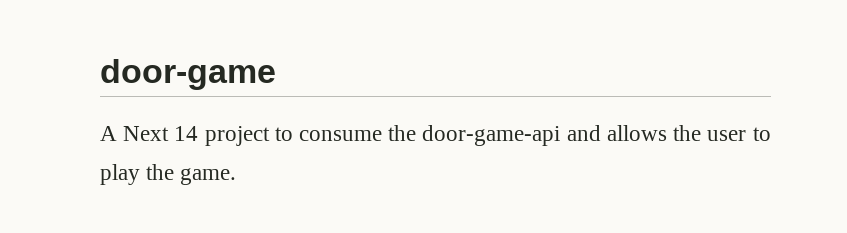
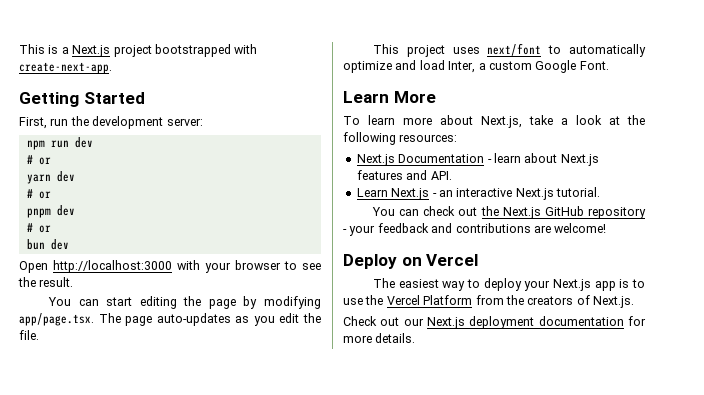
- door-game
- A Next 14 project to consume the door-game-api and allows the user to play the game.
+ This is a Next.js project bootstrapped with create-next-app.
+ Getting Started
+ First, run the development server:
+ npm run dev
+ # or
+ yarn dev
+ # or
+ pnpm dev
+ # or
+ bun dev
+ Open http://localhost:3000 with your browser to see the result.
+ You can start editing the page by modifying app/page.tsx. The page auto-updates as you edit the file.
+ This project uses next/font to automatically optimize and load Inter, a custom Google Font.
+ Learn More
+ To learn more about Next.js, take a look at the following resources:
+ Next.js Documentation - learn about Next.js features and API.
+ Learn Next.js - an interactive Next.js tutorial.
+ You can check out the Next.js GitHub repository - your feedback and contributions are welcome!
+ Deploy on Vercel
+ The easiest way to deploy your Next.js app is to use the Vercel Platform from the creators of Next.js.
+ Check out our Next.js deployment documentation for more details.

